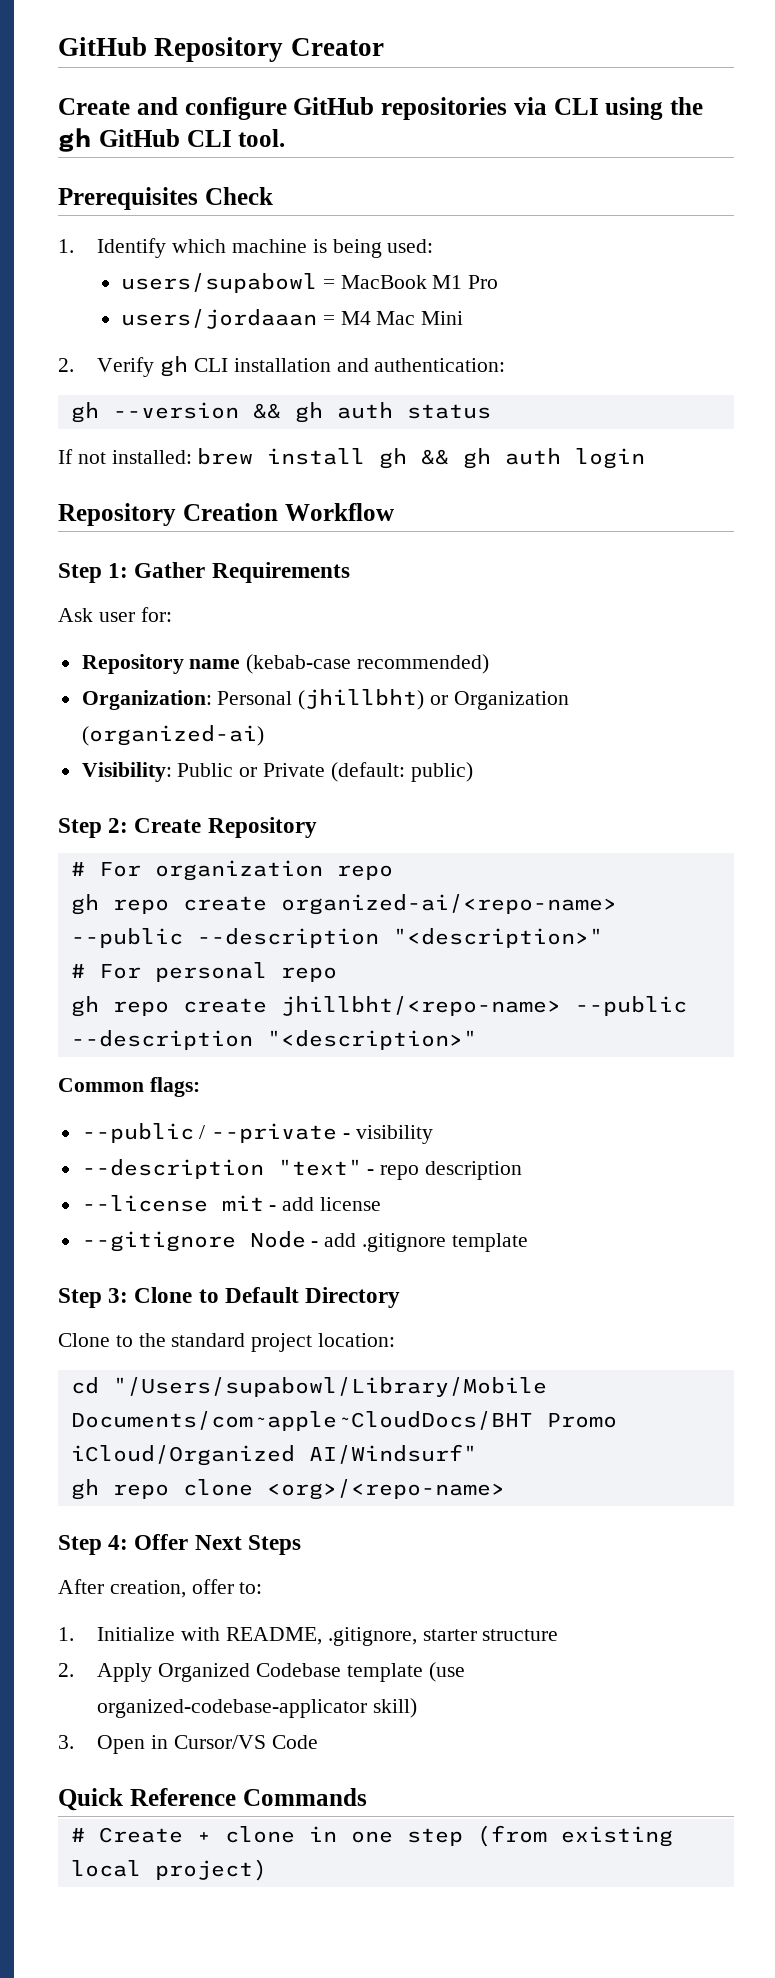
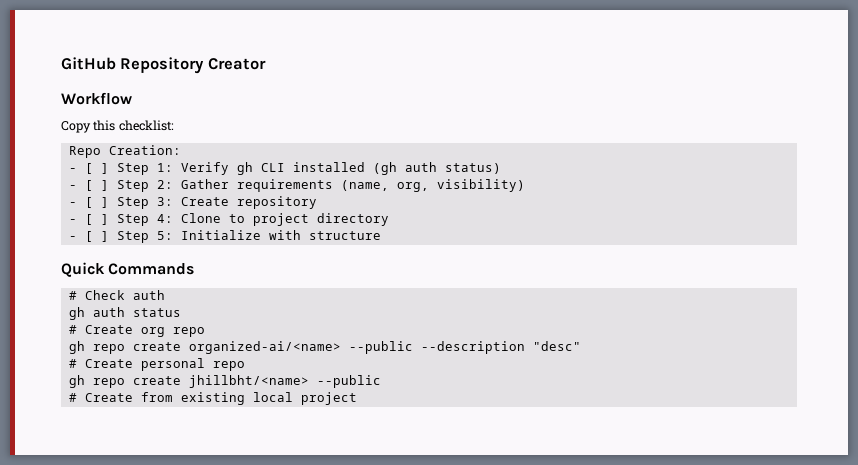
- Create and configure GitHub repositories via CLI using the gh GitHub CLI tool.
- Prerequisites Check
- 1. Identify which machine is being used:
- users/supabowl = MacBook M1 Pro
- users/jordaaan = M4 Mac Mini
- 2. Verify gh CLI installation and authentication:
- gh --version && gh auth status
- If not installed: brew install gh && gh auth login
- Repository Creation Workflow
- Step 1: Gather Requirements
- Ask user for:
- Repository name (kebab-case recommended)
- Organization: Personal (jhillbht) or Organization (organized-ai)
- Visibility: Public or Private (default: public)
- Step 2: Create Repository
- # For organization repo
- gh repo create organized-ai/<repo-name> --public --description "<description>"
- # For personal repo
+ Workflow
+ Copy this checklist:
+ Repo Creation:
+ - [ ] Step 1: Verify gh CLI installed (gh auth status)
+ - [ ] Step 2: Gather requirements (name, org, visibility)
+ - [ ] Step 3: Create repository
+ - [ ] Step 4: Clone to project directory
+ - [ ] Step 5: Initialize with structure
+ Quick Commands
+ # Check auth
+ gh auth status
+ # Create org repo
+ gh repo create organized-ai/<name> --public --description "desc"
+ # Create personal repo
- gh repo create jhillbht/<repo-name> --public --description "<description>"
- Common flags:
- --public / --private - visibility
- --description "text" - repo description
- --license mit - add license
- --gitignore Node - add .gitignore template
- Step 3: Clone to Default Directory
- Clone to the standard project location:
- cd "/Users/supabowl/Library/Mobile Documents/com~apple~CloudDocs/BHT Promo iCloud/Organized AI/Windsurf"
- gh repo clone <org>/<repo-name>
- Step 4: Offer Next Steps
- After creation, offer to:
- 1. Initialize with README, .gitignore, starter structure
- 2. Apply Organized Codebase template (use organized-codebase-applicator skill)
- 3. Open in Cursor/VS Code
- Quick Reference Commands
- # Create + clone in one step (from existing local project)
+ gh repo create jhillbht/<name> --public
+ # Create from existing local project

